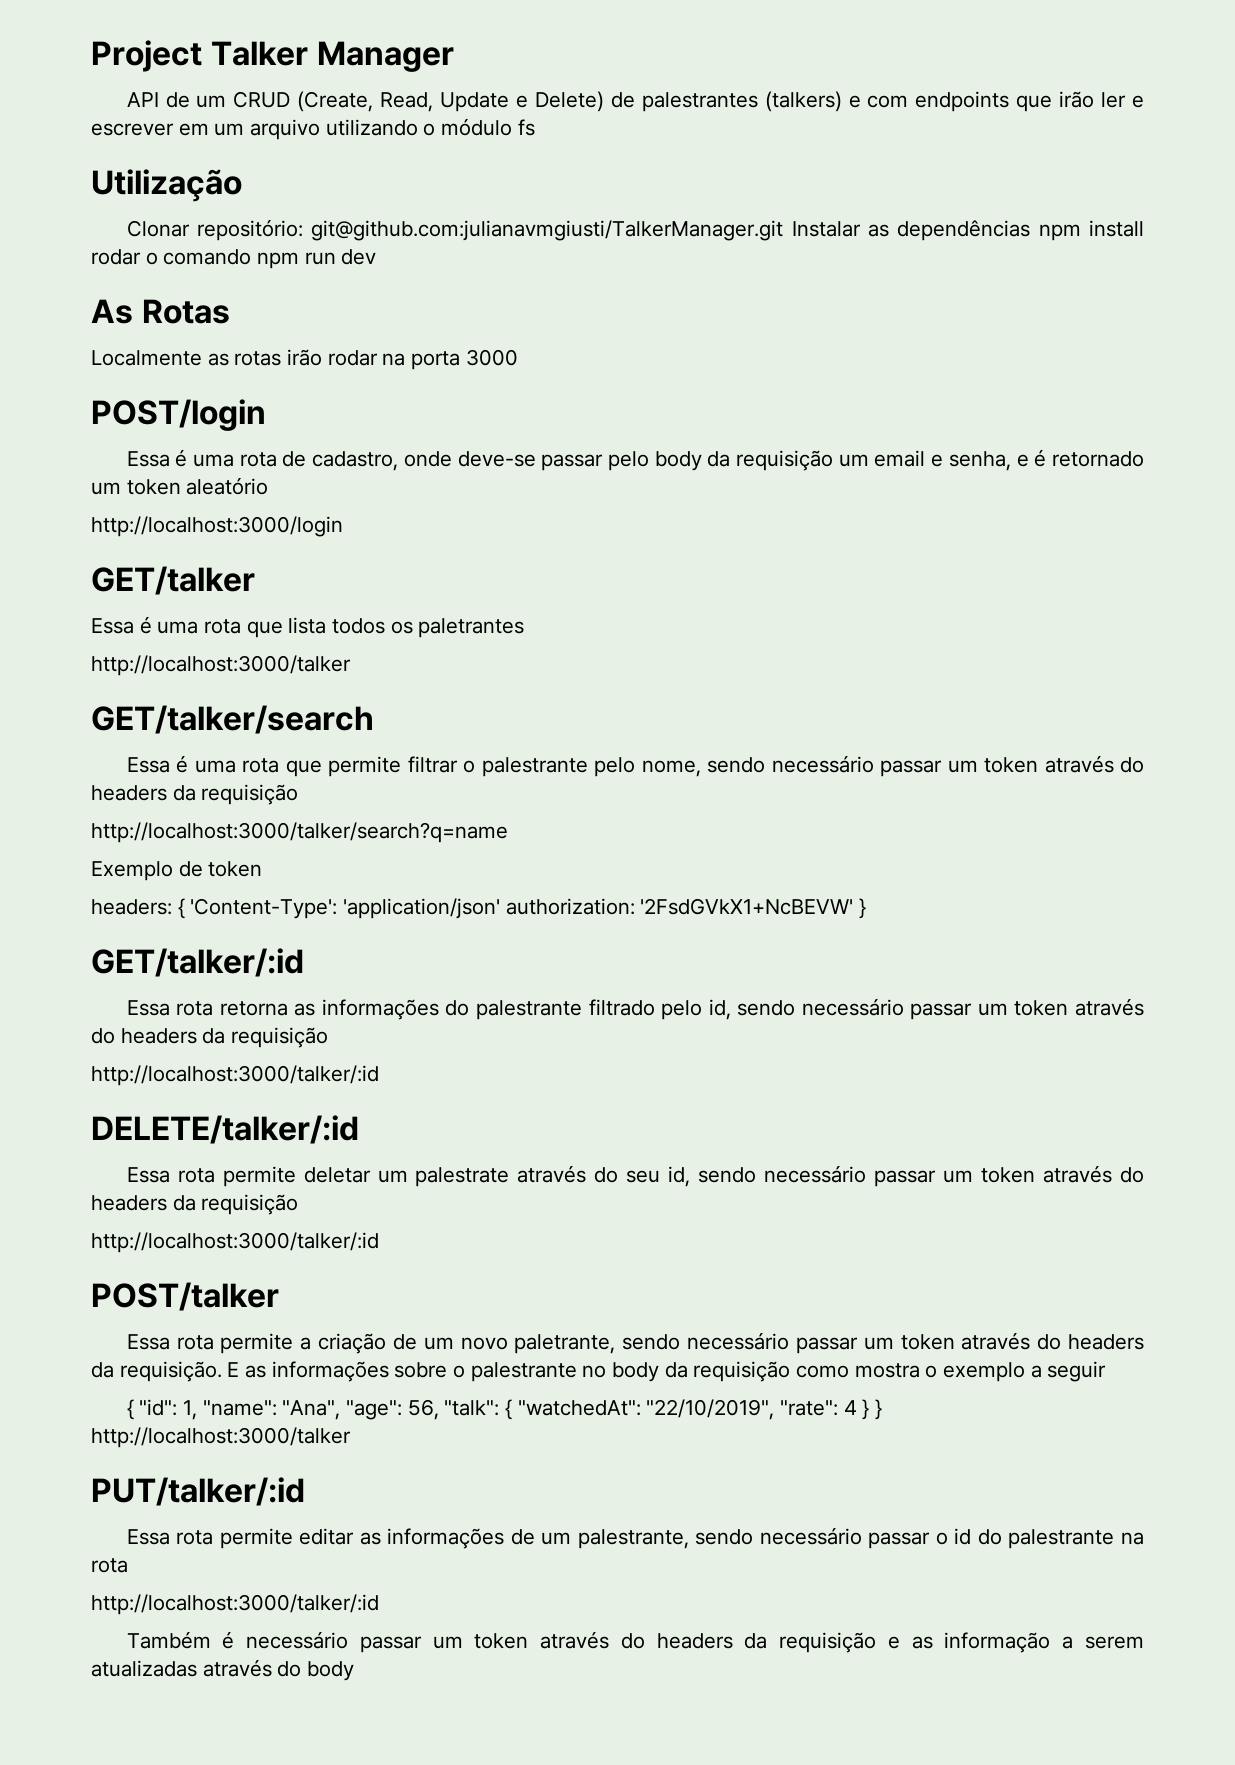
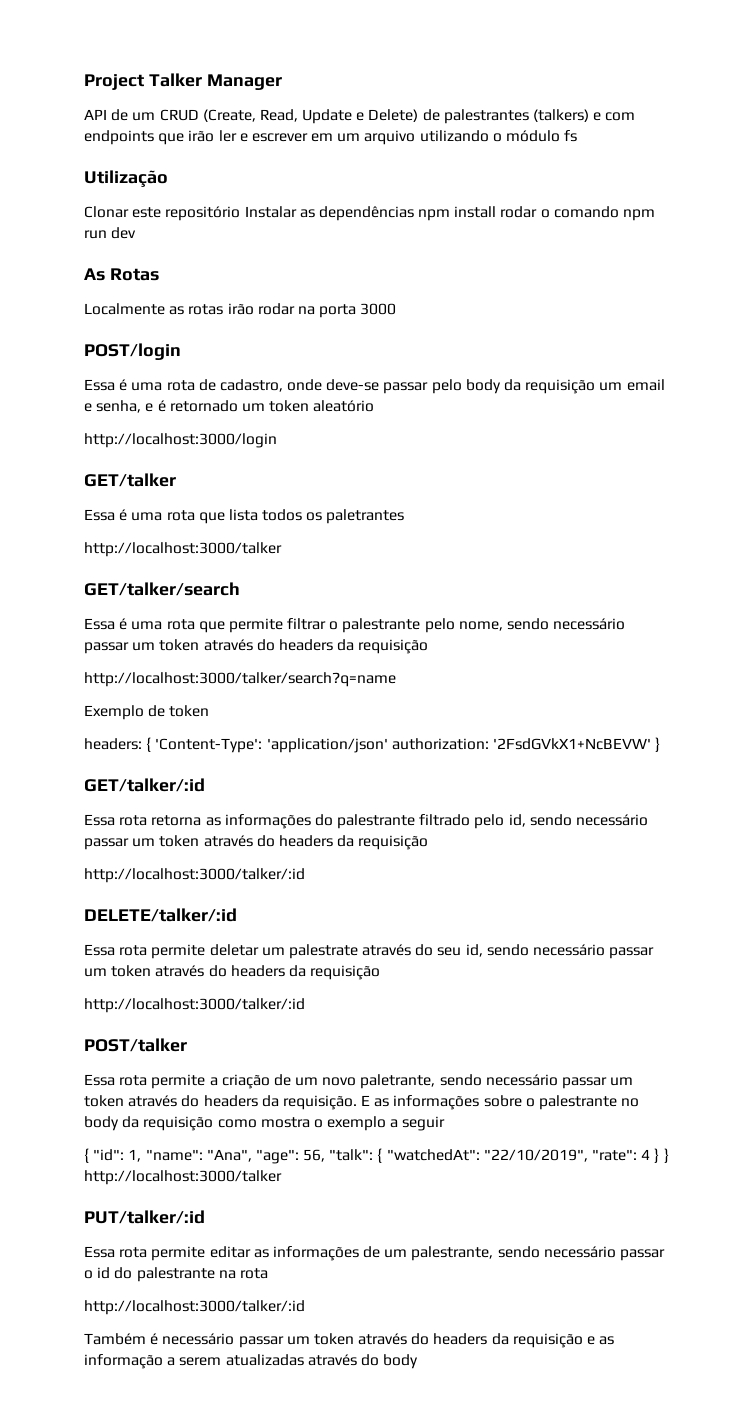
- Clonar repositório: git@github.com:julianavmgiusti/TalkerManager.git Instalar as dependências npm install rodar o comando npm run dev
+ Clonar este repositório Instalar as dependências npm install rodar o comando npm run dev

